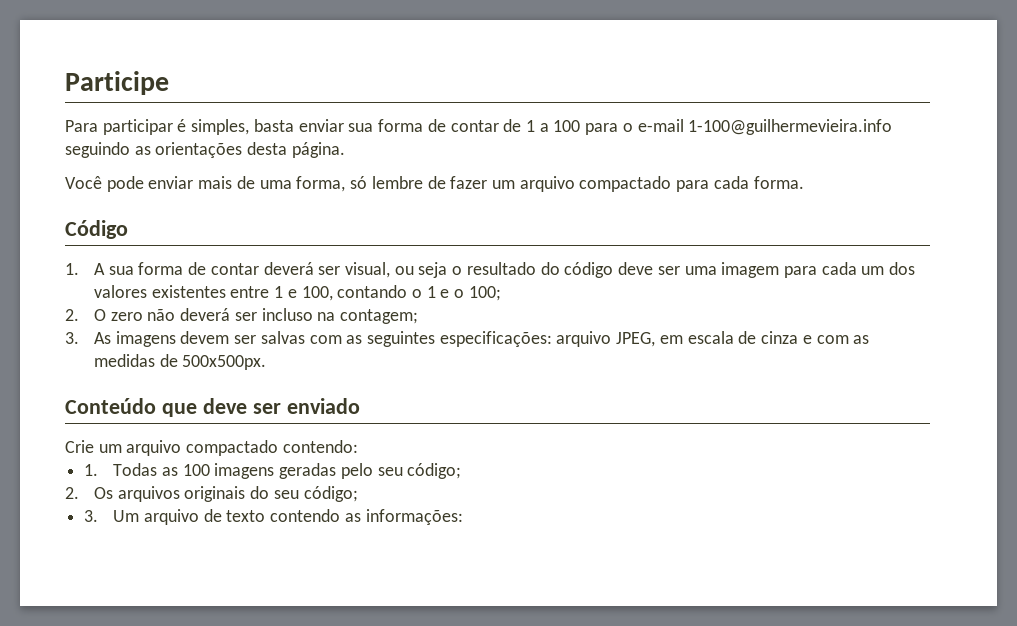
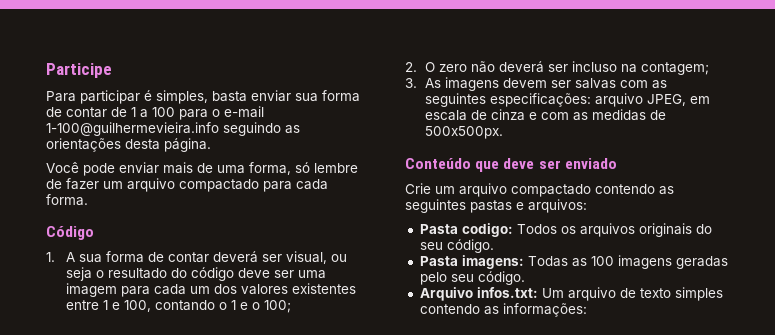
- Crie um arquivo compactado contendo:
- 1. Todas as 100 imagens geradas pelo seu código;
- 2. Os arquivos originais do seu código;
- 3. Um arquivo de texto contendo as informações:
+ Crie um arquivo compactado contendo as seguintes pastas e arquivos:
+ Pasta codigo: Todos os arquivos originais do seu código.
+ Pasta imagens: Todas as 100 imagens geradas pelo seu código.
+ Arquivo infos.txt: Um arquivo de texto simples contendo as informações:

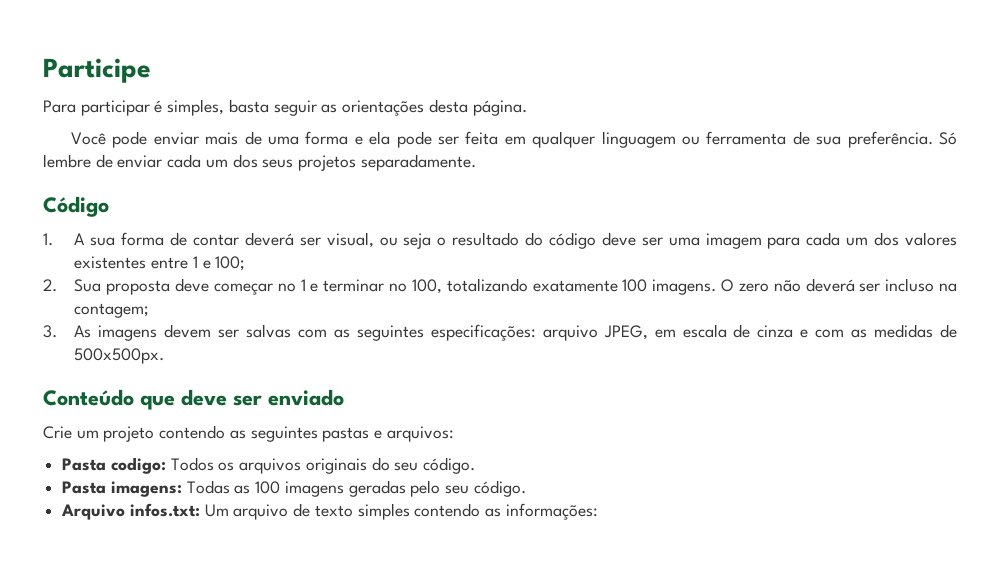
- Para participar é simples, basta enviar sua forma de contar de 1 a 100 para o e-mail 1-100@guilhermevieira.info seguindo as orientações desta página.
+ Para participar é simples, basta seguir as orientações desta página.
- Você pode enviar mais de uma forma, só lembre de fazer um arquivo compactado para cada forma.
+ Você pode enviar mais de uma forma e ela pode ser feita em qualquer linguagem ou ferramenta de sua preferência. Só lembre de enviar cada um dos seus projetos separadamente.
- 1. A sua forma de contar deverá ser visual, ou seja o resultado do código deve ser uma imagem para cada um dos valores existentes entre 1 e 100, contando o 1 e o 100;
- 2. O zero não deverá ser incluso na contagem;
+ 1. A sua forma de contar deverá ser visual, ou seja o resultado do código deve ser uma imagem para cada um dos valores existentes entre 1 e 100;
+ 2. Sua proposta deve começar no 1 e terminar no 100, totalizando exatamente 100 imagens. O zero não deverá ser incluso na contagem;
- Crie um arquivo compactado contendo as seguintes pastas e arquivos:
+ Crie um projeto contendo as seguintes pastas e arquivos:

